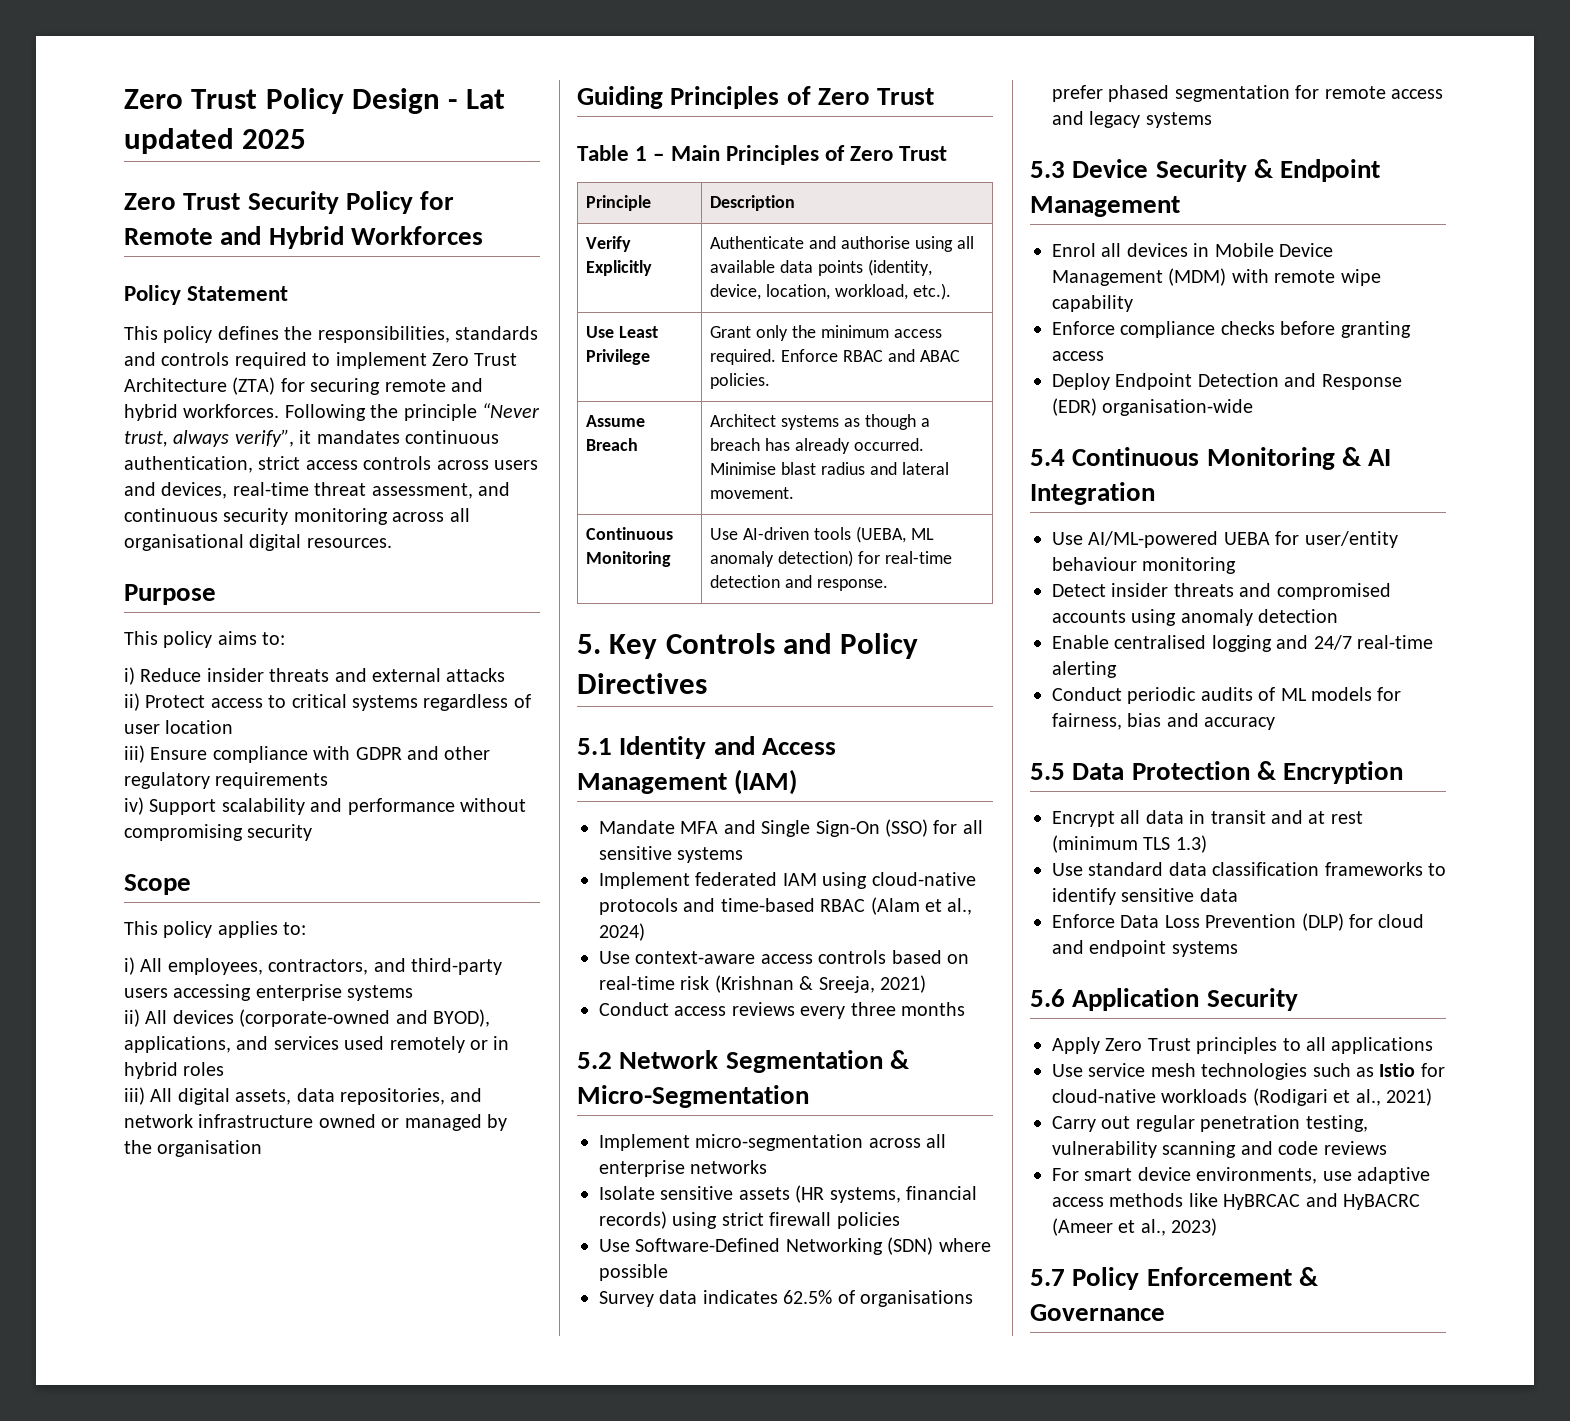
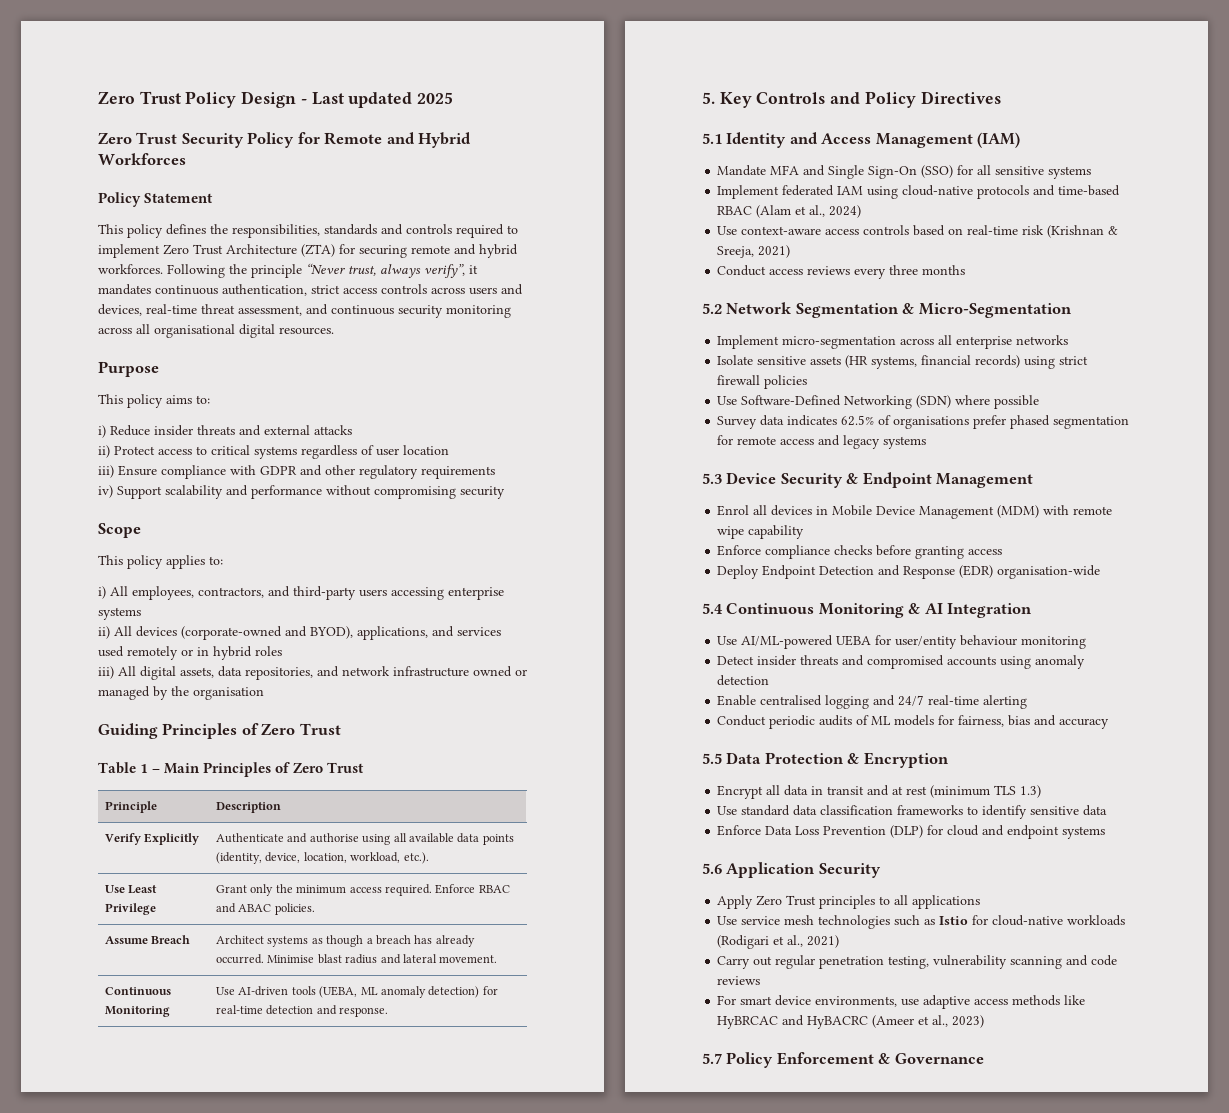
- Zero Trust Policy Design - Lat updated 2025
+ Zero Trust Policy Design - Last updated 2025

